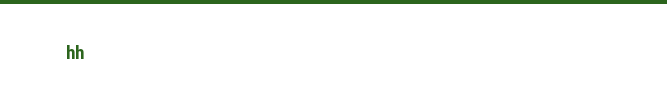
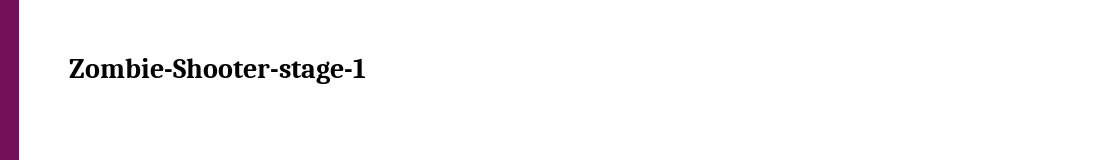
- hh
+ Zombie-Shooter-stage-1

